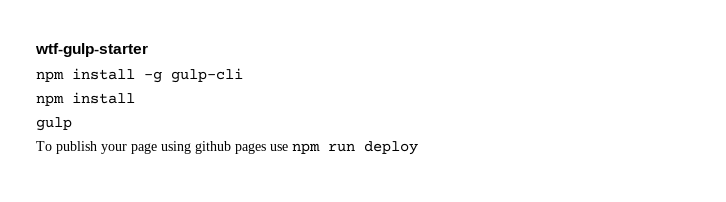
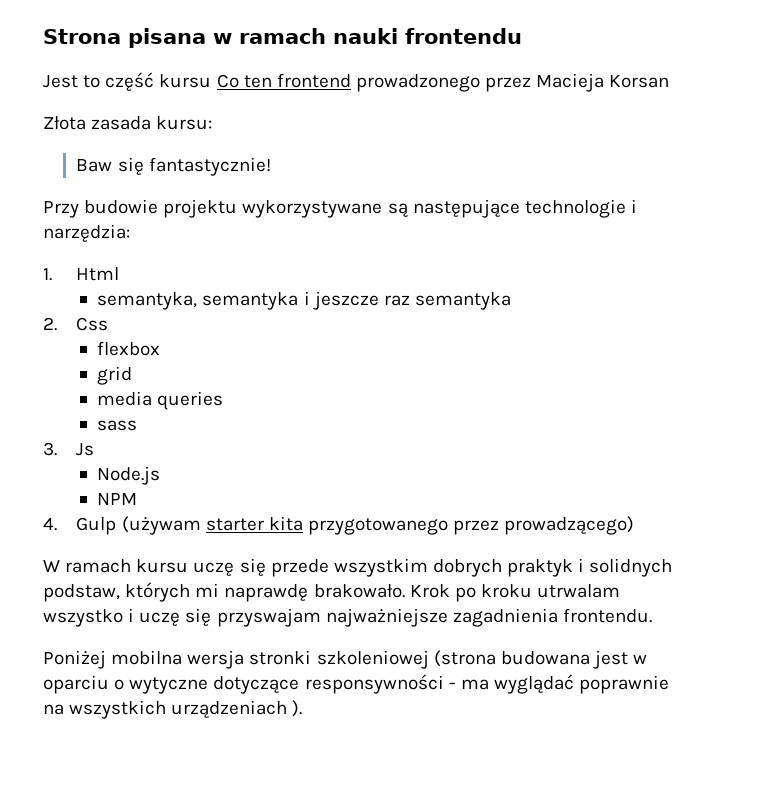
- wtf-gulp-starter
- npm install -g gulp-cli
- npm install
- gulp
- To publish your page using github pages use npm run deploy
+ Strona pisana w ramach nauki frontendu
+ Jest to część kursu Co ten frontend prowadzonego przez Macieja Korsan
+ Złota zasada kursu:
+ Baw się fantastycznie!
+ Przy budowie projektu wykorzystywane są następujące technologie i narzędzia:
+ 1. Html
+ semantyka, semantyka i jeszcze raz semantyka
+ 2. Css
+ flexbox
+ grid
+ media queries
+ sass
+ 3. Js
+ Node.js
+ NPM
+ 4. Gulp (używam starter kita przygotowanego przez prowadzącego)
+ W ramach kursu uczę się przede wszystkim dobrych praktyk i solidnych podstaw, których mi naprawdę brakowało. Krok po kroku utrwalam wszystko i uczę się przyswajam najważniejsze zagadnienia frontendu.
+ Poniżej mobilna wersja stronki szkoleniowej (strona budowana jest w oparciu o wytyczne dotyczące responsywności - ma wyglądać poprawnie na wszystkich urządzeniach ).

